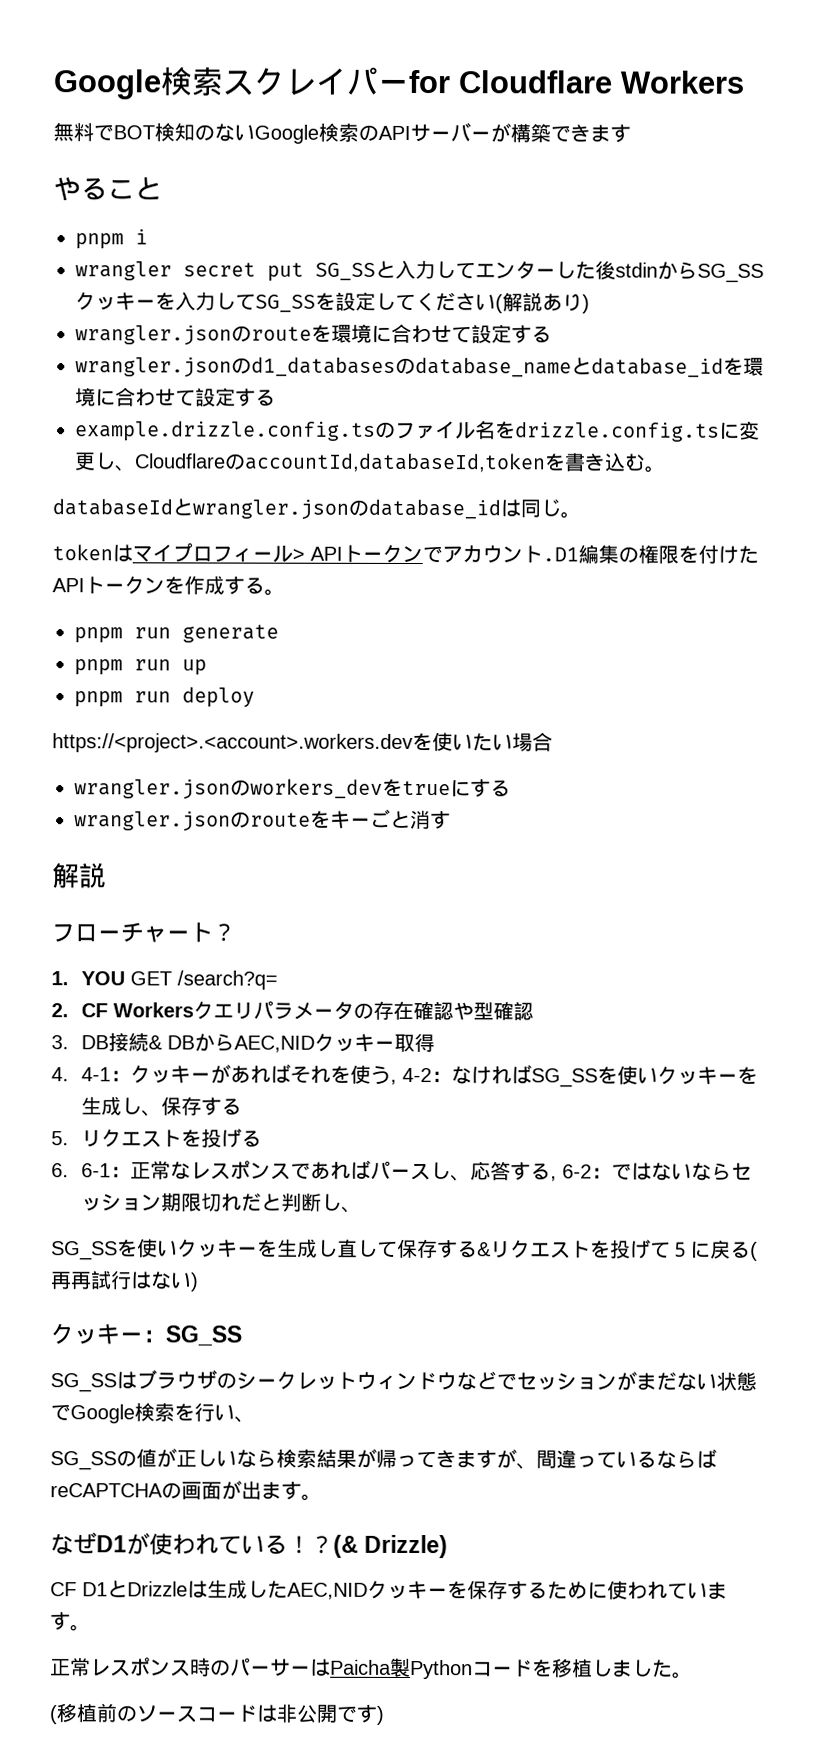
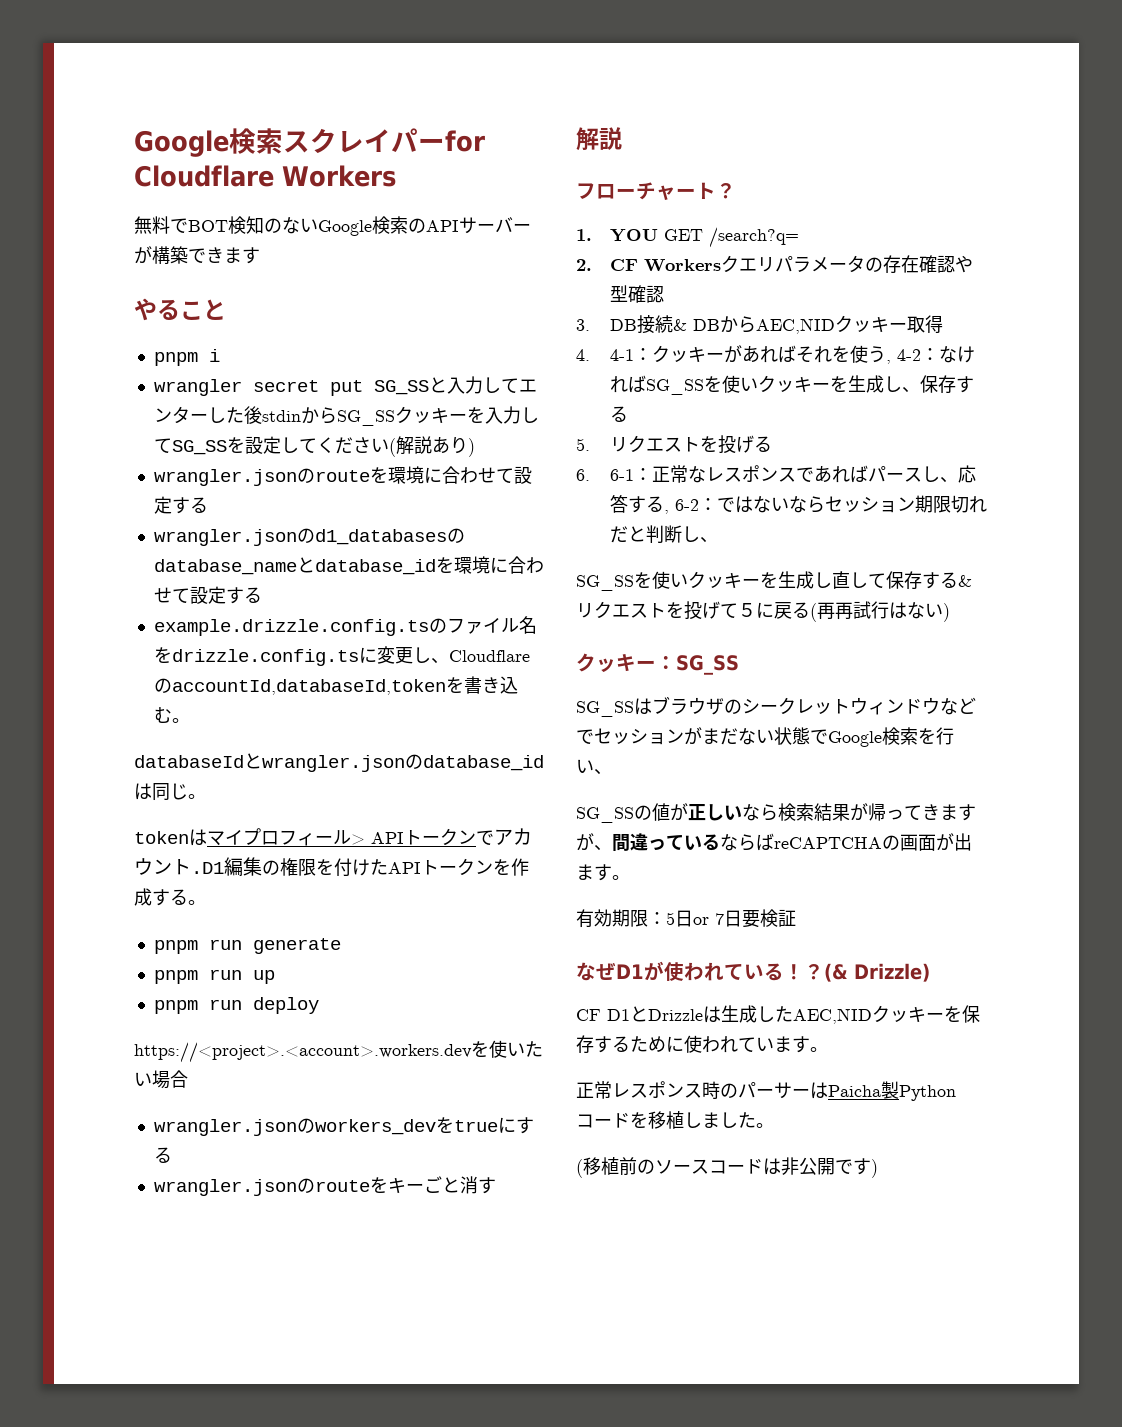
+ 有効期限：5日or 7日要検証

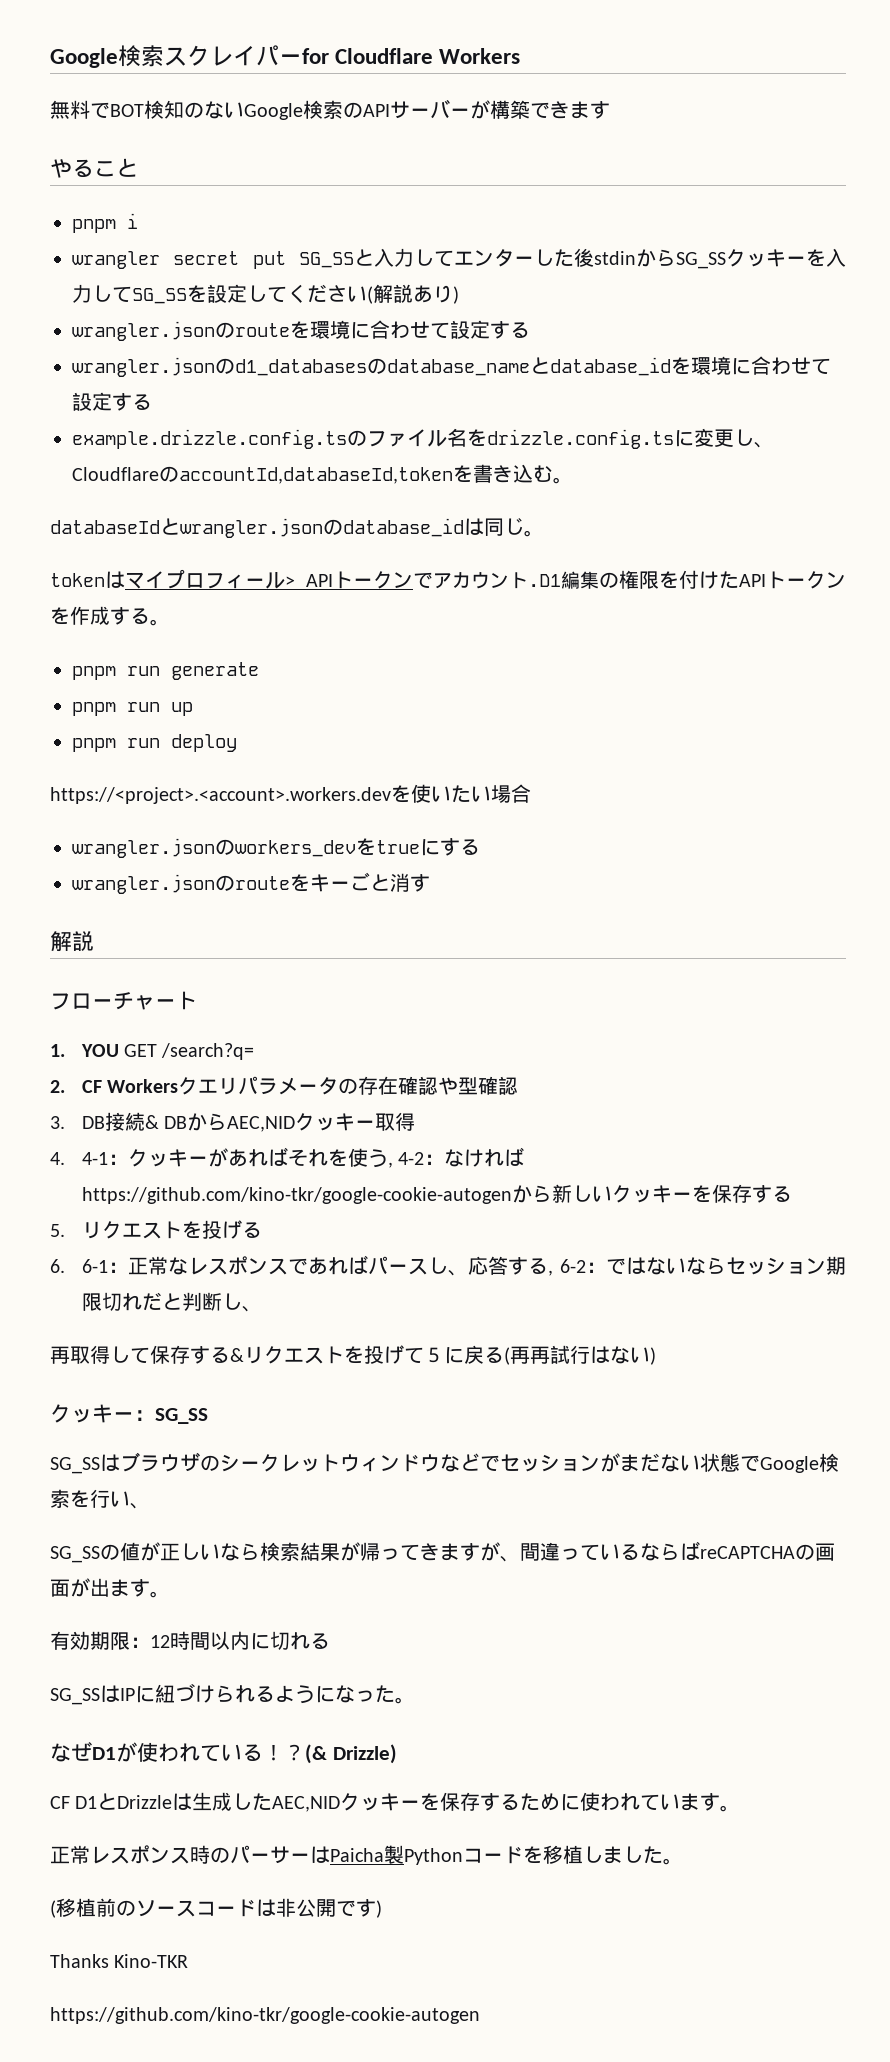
- フローチャート？
+ フローチャート
- 4. 4-1：クッキーがあればそれを使う, 4-2：なければSG_SSを使いクッキーを生成し、保存する
+ 4. 4-1：クッキーがあればそれを使う, 4-2：なければhttps://github.com/kino-tkr/google-cookie-autogenから新しいクッキーを保存する
- SG_SSを使いクッキーを生成し直して保存する&リクエストを投げて５に戻る(再再試行はない)
+ 再取得して保存する&リクエストを投げて５に戻る(再再試行はない)
- 有効期限：5日or 7日要検証
+ 有効期限：12時間以内に切れる
+ SG_SSはIPに紐づけられるようになった。
+ Thanks Kino-TKR
+ https://github.com/kino-tkr/google-cookie-autogen

